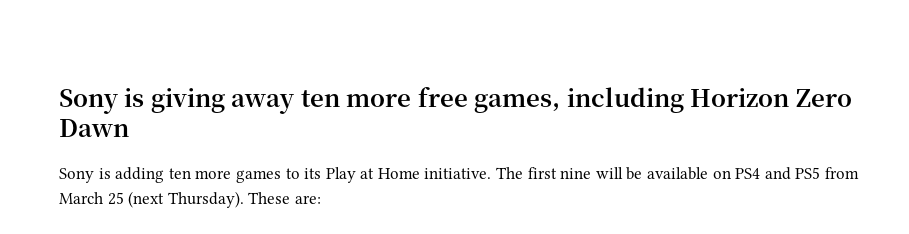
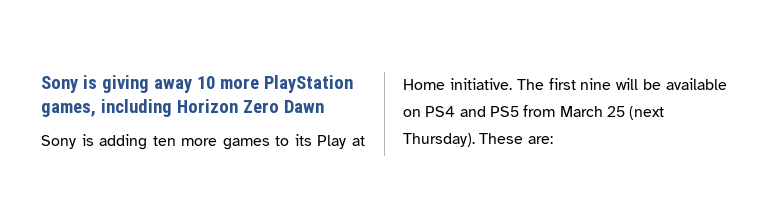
- Sony is giving away ten more free games, including Horizon Zero Dawn
+ Sony is giving away 10 more PlayStation games, including Horizon Zero Dawn

